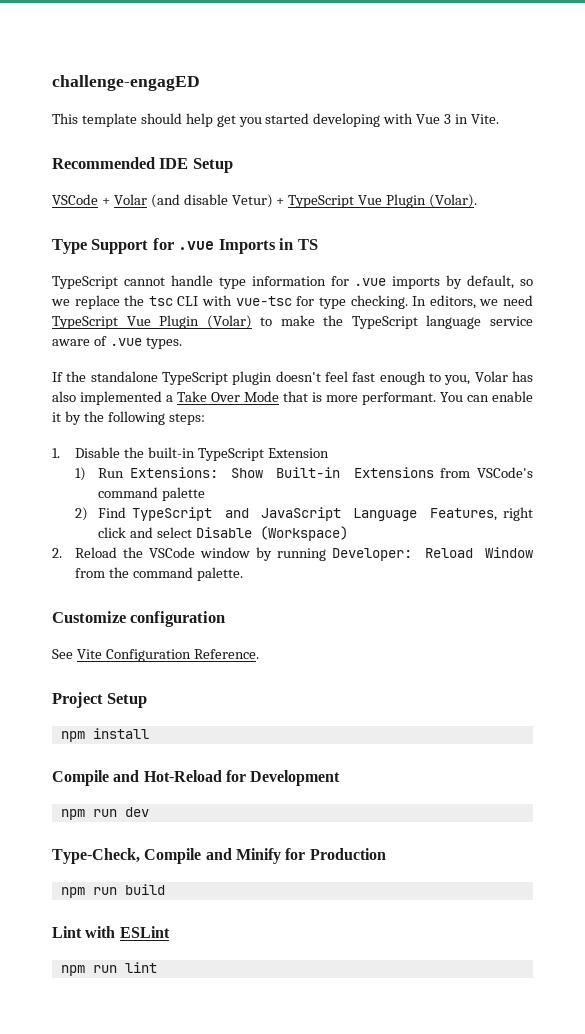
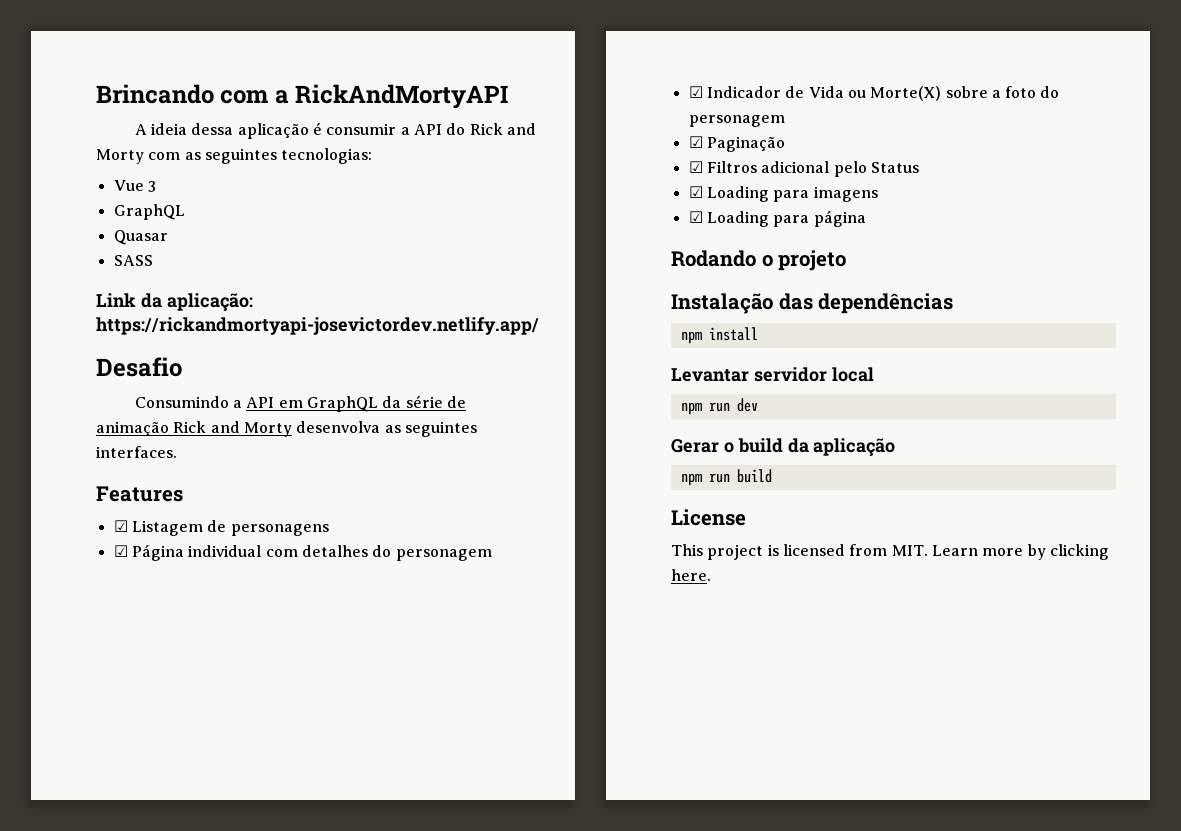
- challenge-engagED
- This template should help get you started developing with Vue 3 in Vite.
- Recommended IDE Setup
- VSCode + Volar (and disable Vetur) + TypeScript Vue Plugin (Volar).
- Type Support for .vue Imports in TS
- TypeScript cannot handle type information for .vue imports by default, so we replace the tsc CLI with vue-tsc for type checking. In editors, we need TypeScript Vue Plugin (Volar) to make the TypeScript language service aware of .vue types.
- If the standalone TypeScript plugin doesn't feel fast enough to you, Volar has also implemented a Take Over Mode that is more performant. You can enable it by the following steps:
- 1. Disable the built-in TypeScript Extension
- 1) Run Extensions: Show Built-in Extensions from VSCode's command palette
- 2) Find TypeScript and JavaScript Language Features, right click and select Disable (Workspace)
- 2. Reload the VSCode window by running Developer: Reload Window from the command palette.
- Customize configuration
- See Vite Configuration Reference.
- Project Setup
+ Brincando com a RickAndMortyAPI
+ A ideia dessa aplicação é consumir a API do Rick and Morty com as seguintes tecnologias:
+ Vue 3
+ GraphQL
+ Quasar
+ SASS
+ Link da aplicação: https://rickandmortyapi-josevictordev.netlify.app/
+ Desafio
+ Consumindo a API em GraphQL da série de animação Rick and Morty desenvolva as seguintes interfaces.
+ Features
+ ☑ Listagem de personagens
+ ☑ Página individual com detalhes do personagem
+ ☑ Indicador de Vida ou Morte(X) sobre a foto do personagem
+ ☑ Paginação
+ ☑ Filtros adicional pelo Status
+ ☑ Loading para imagens
+ ☑ Loading para página
+ Rodando o projeto
+ Instalação das dependências
  npm install
- Compile and Hot-Reload for Development
+ Levantar servidor local
  npm run dev
- Type-Check, Compile and Minify for Production
+ Gerar o build da aplicação
  npm run build
- Lint with ESLint
- npm run lint
+ License
+ This project is licensed from MIT. Learn more by clicking here.

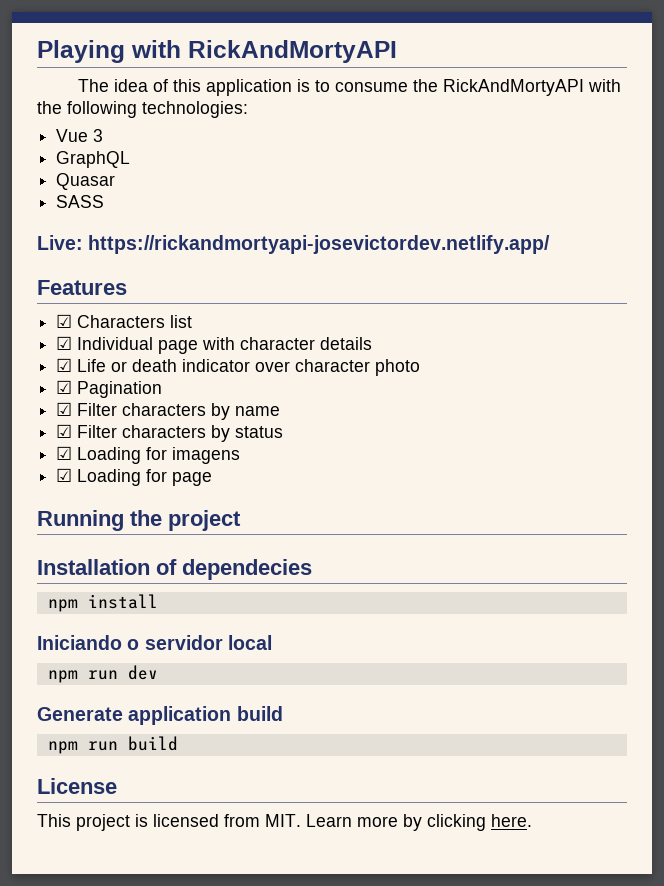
- Brincando com a RickAndMortyAPI
- A ideia dessa aplicação é consumir a API do Rick and Morty com as seguintes tecnologias:
+ Playing with RickAndMortyAPI
+ The idea of this application is to consume the RickAndMortyAPI with the following technologies:
- Link da aplicação: https://rickandmortyapi-josevictordev.netlify.app/
- Desafio
- Consumindo a API em GraphQL da série de animação Rick and Morty desenvolva as seguintes interfaces.
+ Live: https://rickandmortyapi-josevictordev.netlify.app/
  Features
- ☑ Listagem de personagens
- ☑ Página individual com detalhes do personagem
- ☑ Indicador de Vida ou Morte(X) sobre a foto do personagem
- ☑ Paginação
- ☑ Filtros adicional pelo Status
- ☑ Loading para imagens
+ ☑ Characters list
+ ☑ Individual page with character details
+ ☑ Life or death indicator over character photo
+ ☑ Pagination
+ ☑ Filter characters by name
+ ☑ Filter characters by status
+ ☑ Loading for imagens
- ☑ Loading para página
- Rodando o projeto
- Instalação das dependências
+ ☑ Loading for page
+ Running the project
+ Installation of dependecies
- Levantar servidor local
+ Iniciando o servidor local
- Gerar o build da aplicação
+ Generate application build

